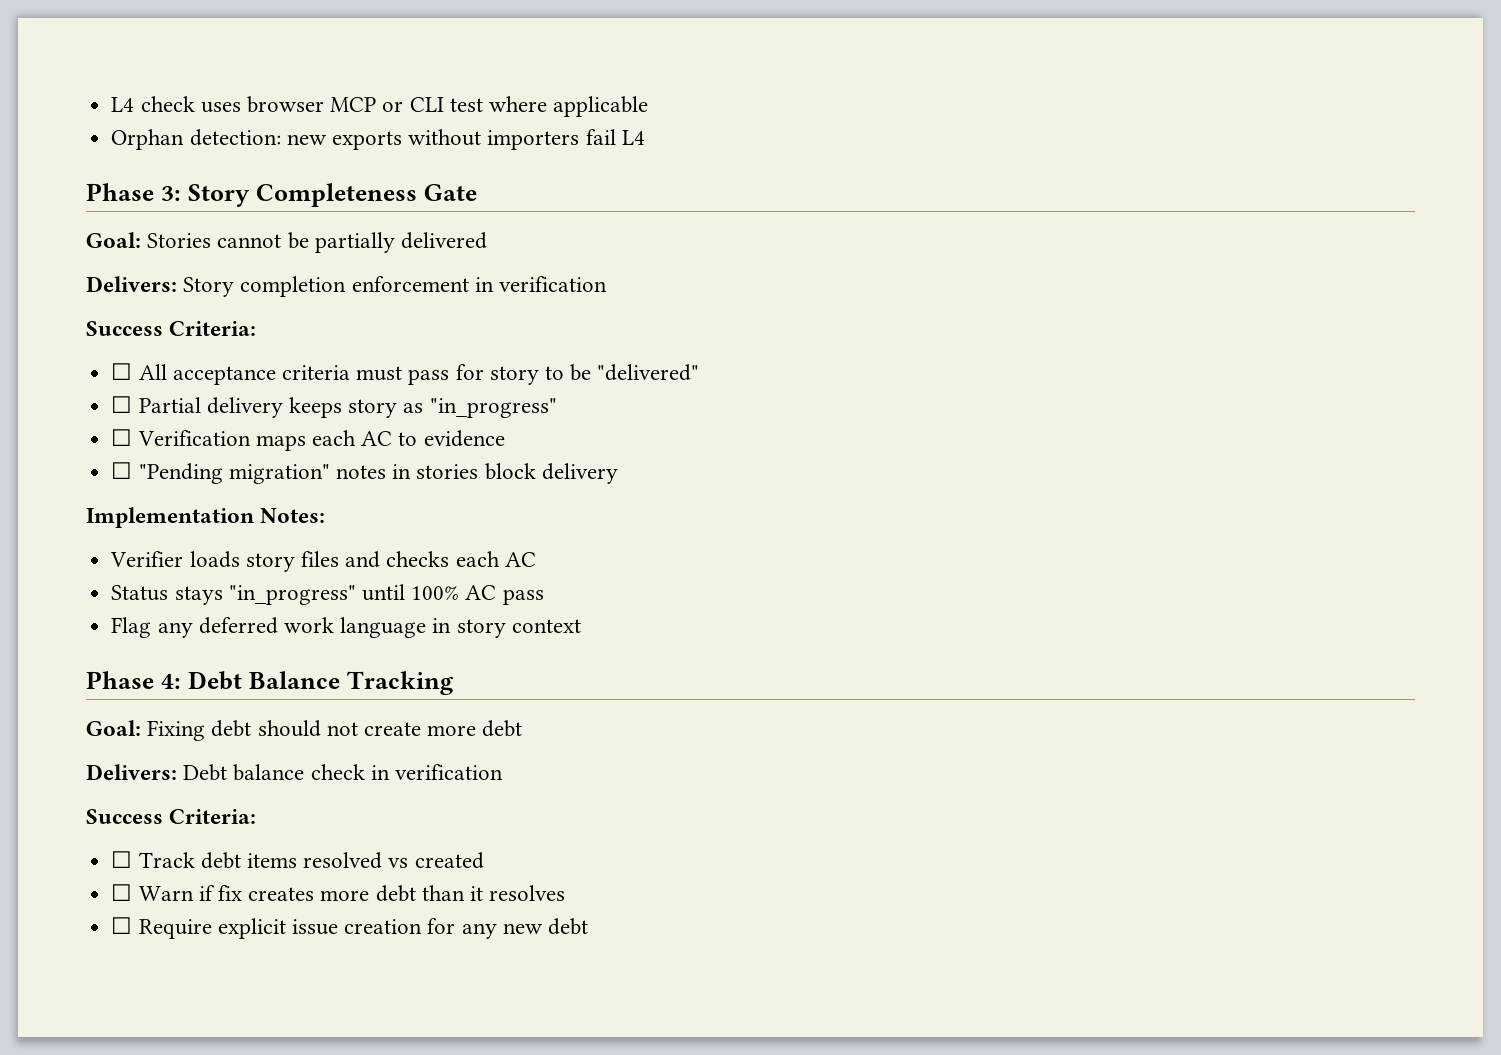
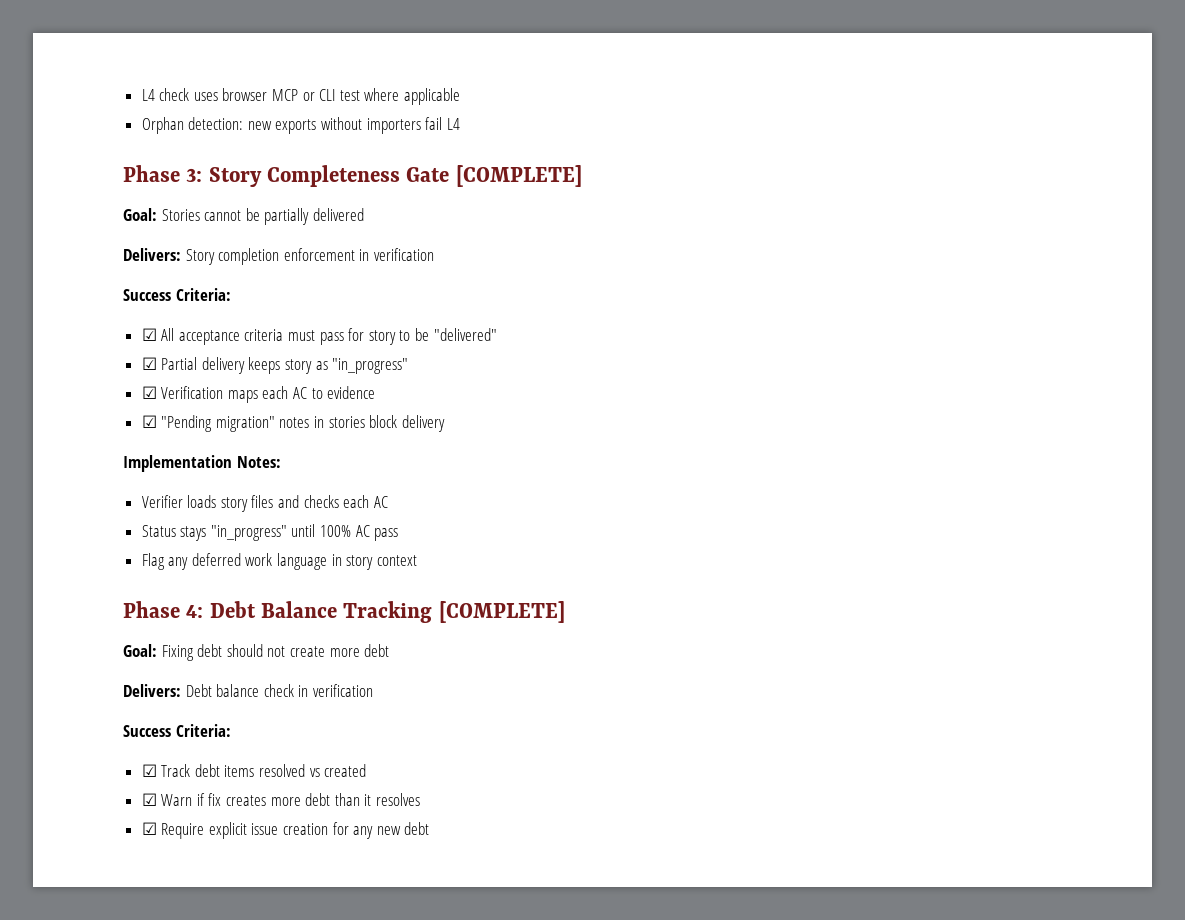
- Phase 3: Story Completeness Gate
+ Phase 3: Story Completeness Gate [COMPLETE]
- ☐ All acceptance criteria must pass for story to be "delivered"
+ ☑ All acceptance criteria must pass for story to be "delivered"
- ☐ Partial delivery keeps story as "in_progress"
+ ☑ Partial delivery keeps story as "in_progress"
- ☐ Verification maps each AC to evidence
+ ☑ Verification maps each AC to evidence
- ☐ "Pending migration" notes in stories block delivery
+ ☑ "Pending migration" notes in stories block delivery
- Phase 4: Debt Balance Tracking
+ Phase 4: Debt Balance Tracking [COMPLETE]
- ☐ Track debt items resolved vs created
+ ☑ Track debt items resolved vs created
- ☐ Warn if fix creates more debt than it resolves
+ ☑ Warn if fix creates more debt than it resolves
- ☐ Require explicit issue creation for any new debt
+ ☑ Require explicit issue creation for any new debt

